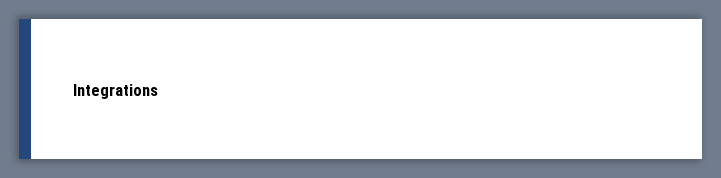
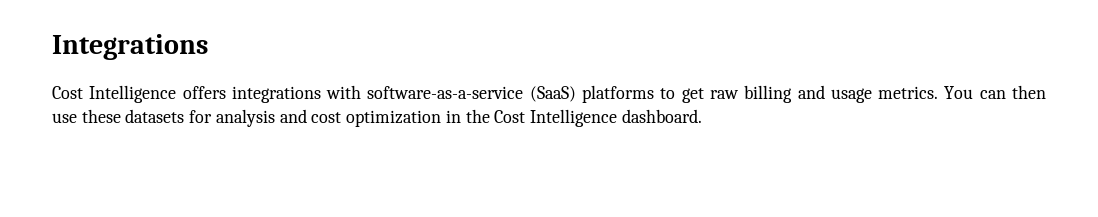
+ Cost Intelligence offers integrations with software-as-a-service (SaaS) platforms to get raw billing and usage metrics. You can then use these datasets for analysis and cost optimization in the Cost Intelligence dashboard.

